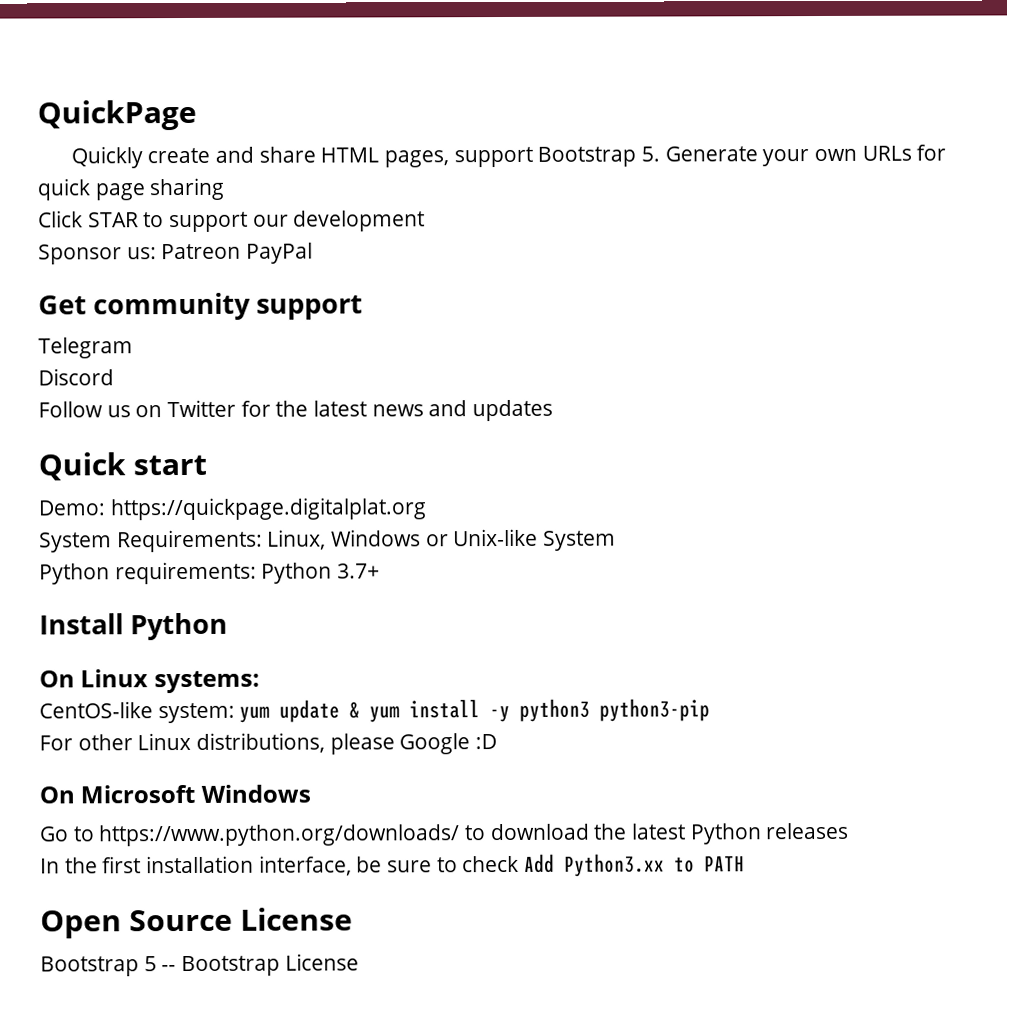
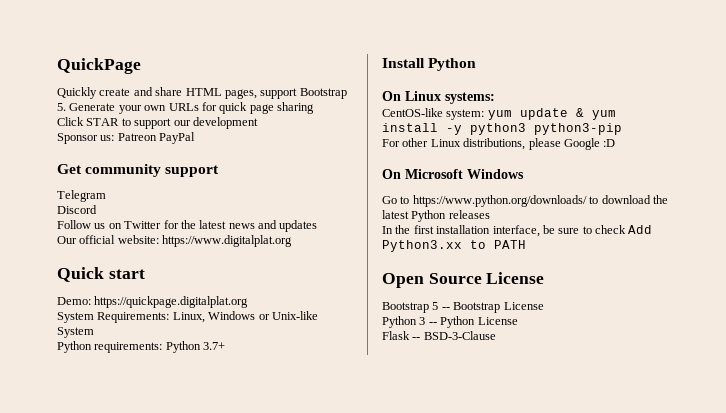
+ Our official website: https://www.digitalplat.org
+ Python 3 -- Python License
+ Flask -- BSD-3-Clause

